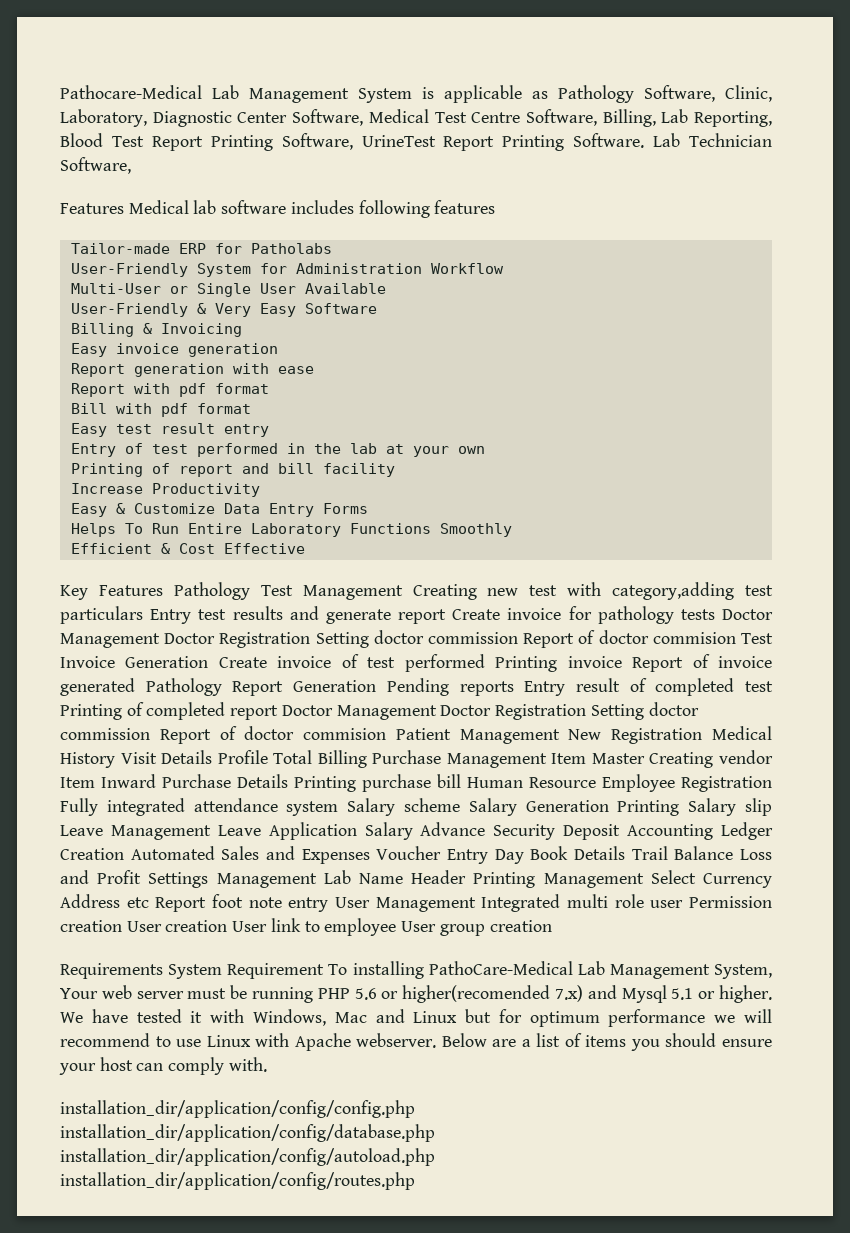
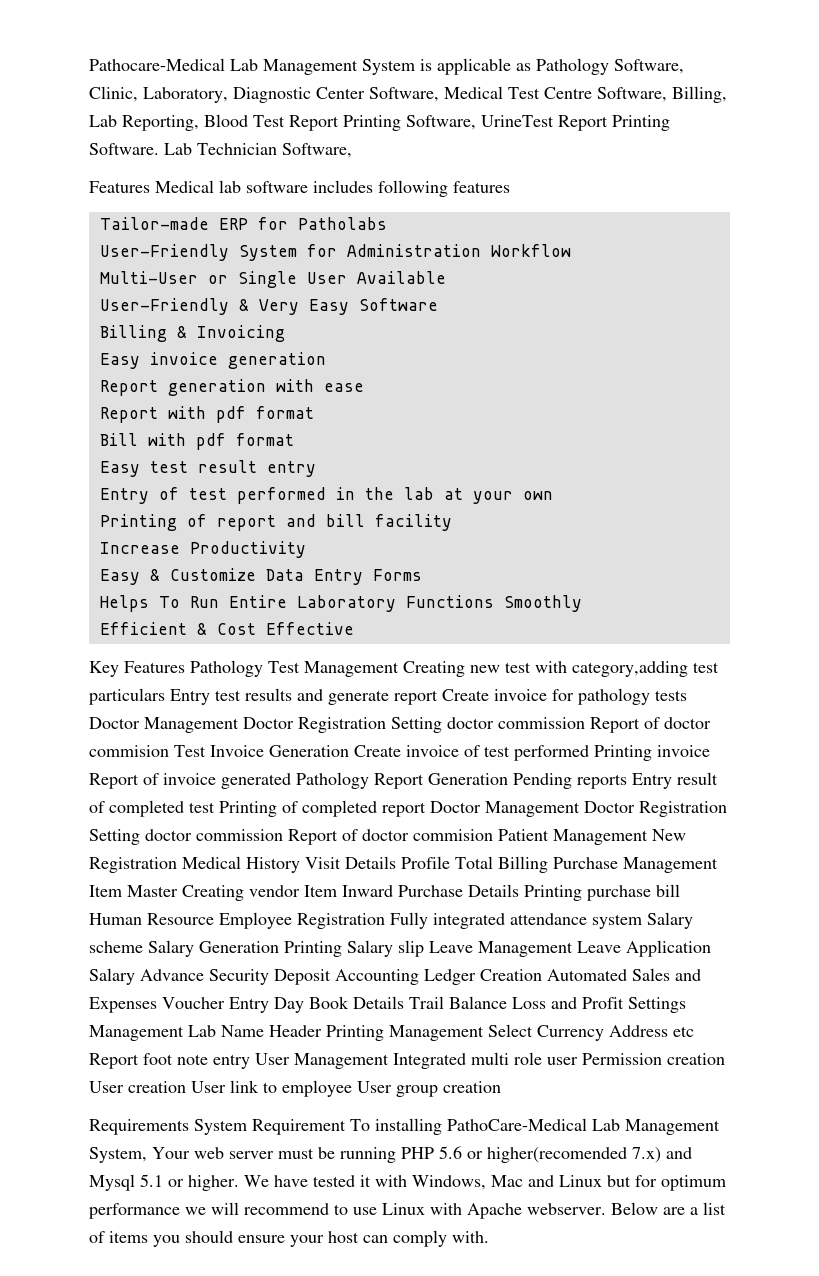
- installation_dir/application/config/config.php installation_dir/application/config/database.php installation_dir/application/config/autoload.php installation_dir/application/config/routes.php

